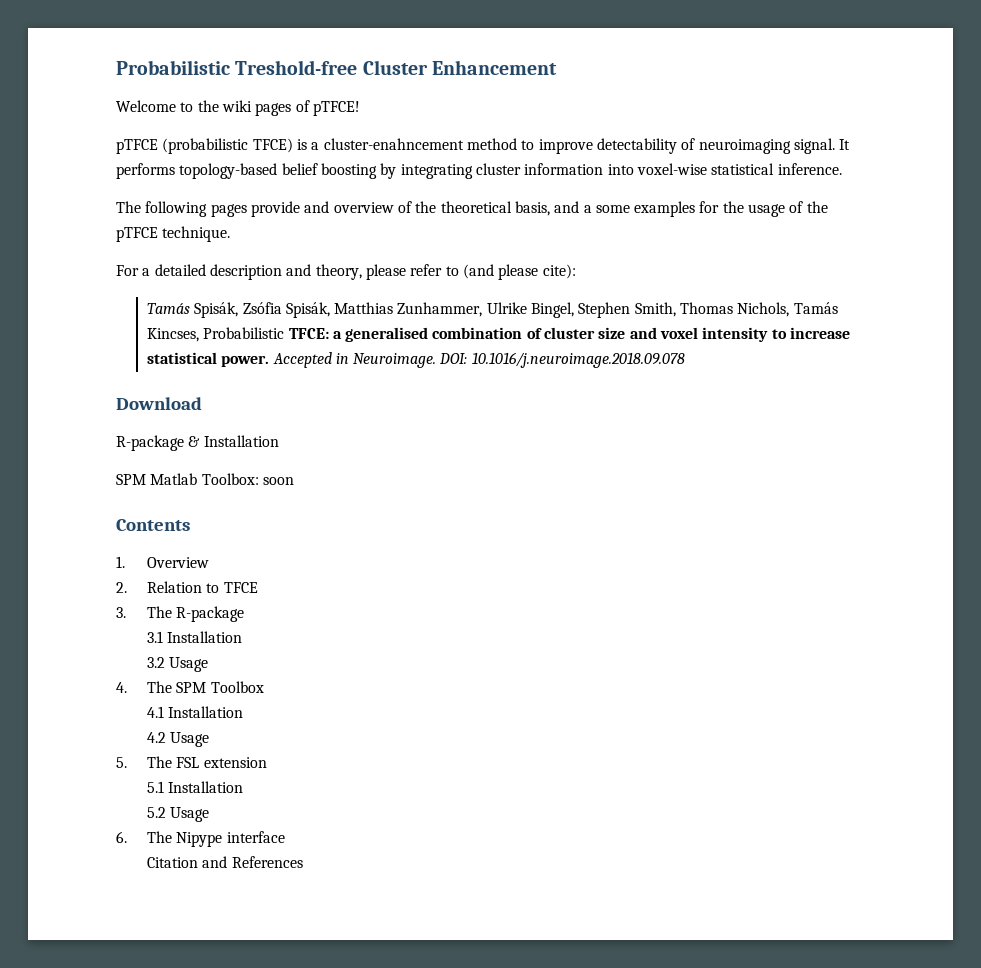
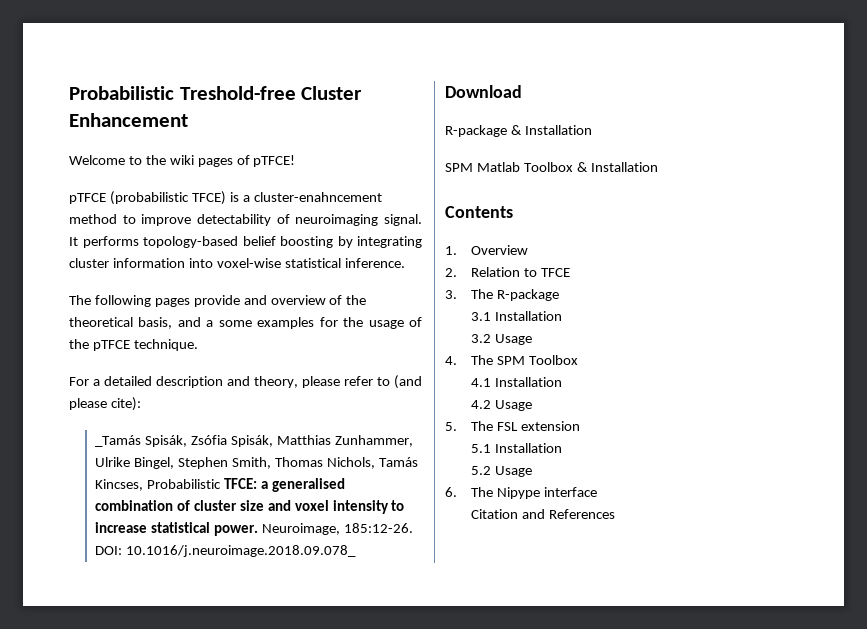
- Tamás Spisák, Zsófia Spisák, Matthias Zunhammer, Ulrike Bingel, Stephen Smith, Thomas Nichols, Tamás Kincses, Probabilistic TFCE: a generalised combination of cluster size and voxel intensity to increase statistical power.
+ _Tamás Spisák, Zsófia Spisák, Matthias Zunhammer, Ulrike Bingel, Stephen Smith, Thomas Nichols, Tamás Kincses, Probabilistic TFCE: a generalised combination of cluster size and voxel intensity to increase statistical power.
- Accepted in Neuroimage. DOI: 10.1016/j.neuroimage.2018.09.078
+ Neuroimage, 185:12-26. DOI: 10.1016/j.neuroimage.2018.09.078_
- SPM Matlab Toolbox: soon
+ SPM Matlab Toolbox & Installation

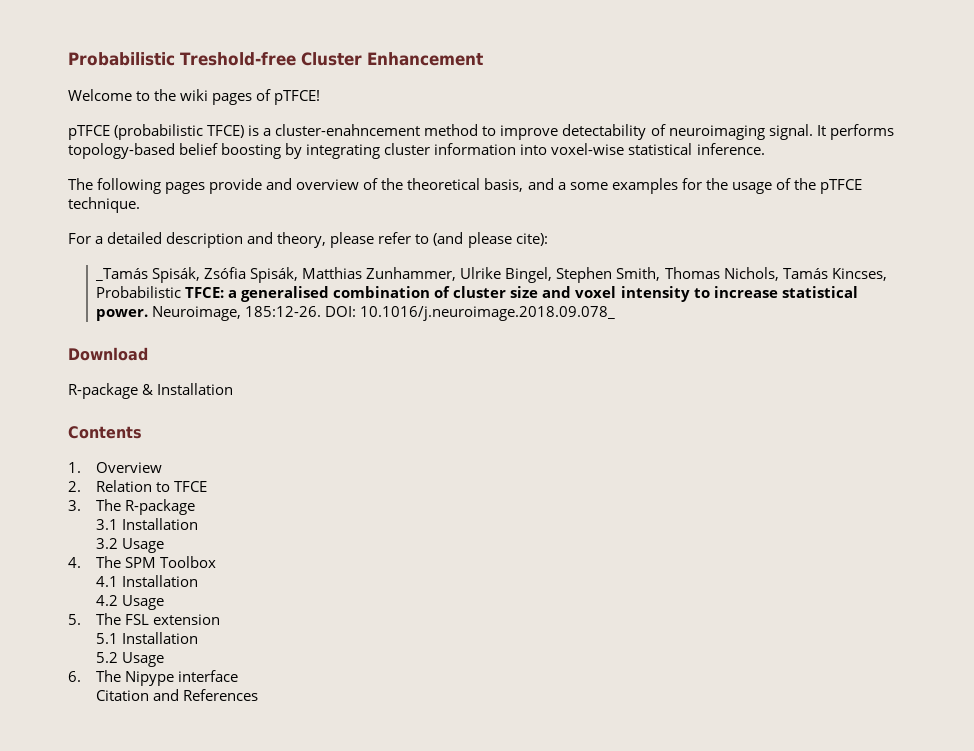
- SPM Matlab Toolbox & Installation

